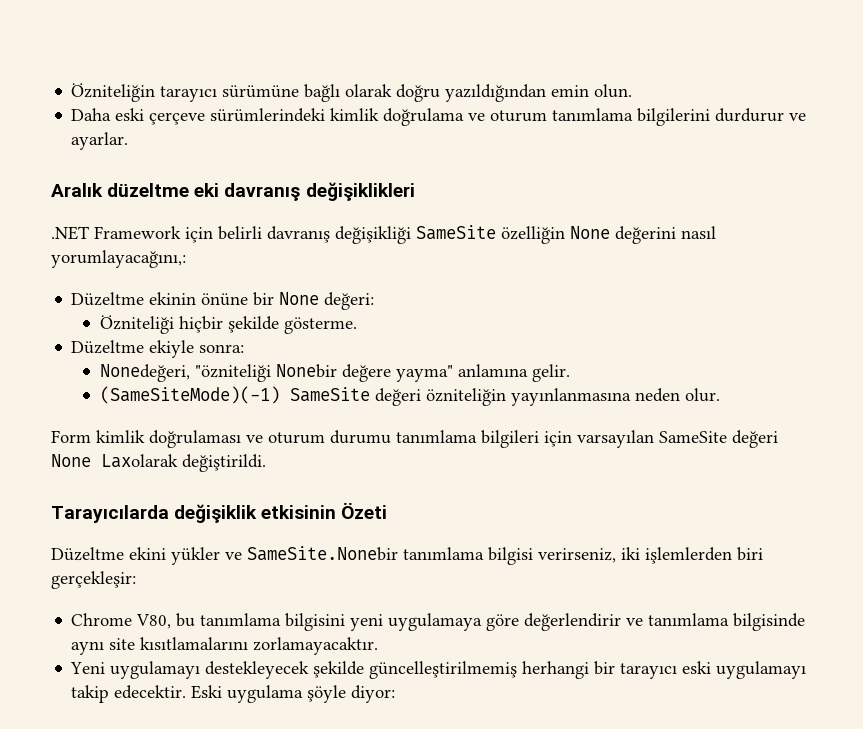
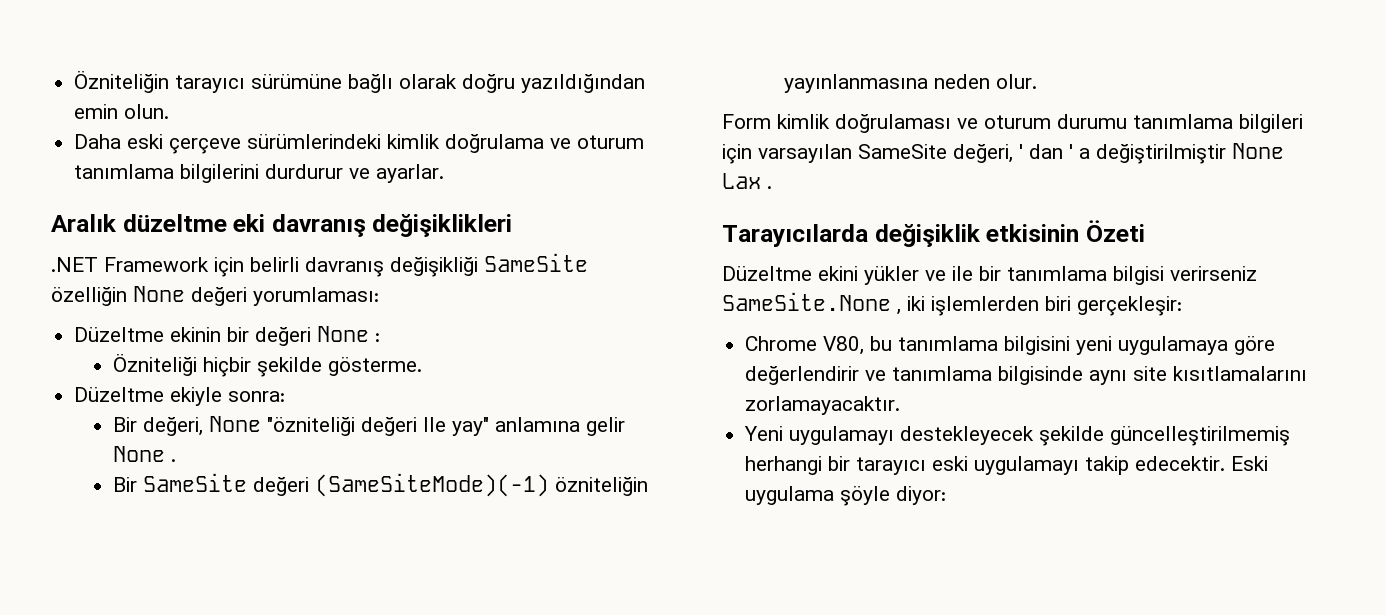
- .NET Framework için belirli davranış değişikliği SameSite özelliğin None değerini nasıl yorumlayacağını,:
+ .NET Framework için belirli davranış değişikliği SameSite özelliğin None değeri yorumlaması:
- Düzeltme ekinin önüne bir None değeri:
+ Düzeltme ekinin bir değeri None :
- Nonedeğeri, "özniteliği Nonebir değere yayma" anlamına gelir.
- (SameSiteMode)(-1) SameSite değeri özniteliğin yayınlanmasına neden olur.
+ Bir değeri, None "özniteliği değeri Ile yay" anlamına gelir None .
+ Bir SameSite değeri (SameSiteMode)(-1) özniteliğin yayınlanmasına neden olur.
- Form kimlik doğrulaması ve oturum durumu tanımlama bilgileri için varsayılan SameSite değeri None Laxolarak değiştirildi.
+ Form kimlik doğrulaması ve oturum durumu tanımlama bilgileri için varsayılan SameSite değeri, ' dan ' a değiştirilmiştir None Lax .
- Düzeltme ekini yükler ve SameSite.Nonebir tanımlama bilgisi verirseniz, iki işlemlerden biri gerçekleşir:
+ Düzeltme ekini yükler ve ile bir tanımlama bilgisi verirseniz SameSite.None , iki işlemlerden biri gerçekleşir:

